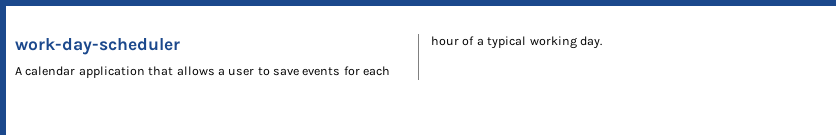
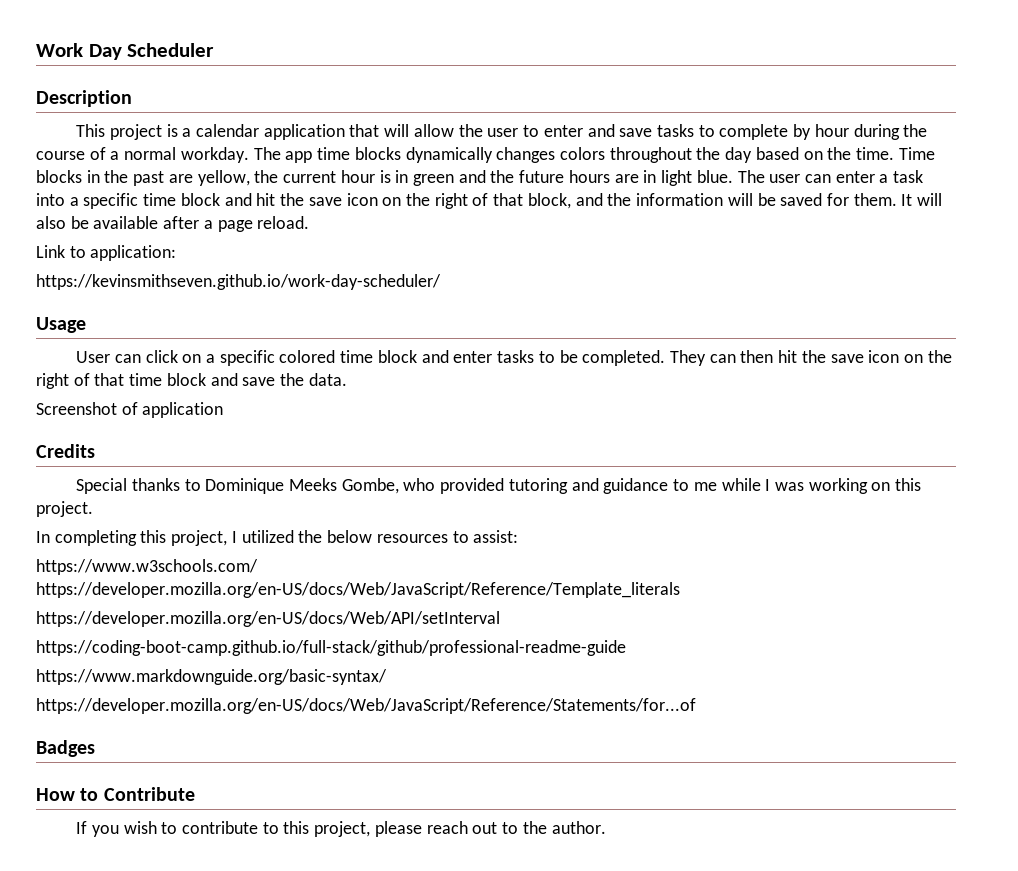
- work-day-scheduler
- A calendar application that allows a user to save events for each hour of a typical working day.
+ Work Day Scheduler
+ Description
+ This project is a calendar application that will allow the user to enter and save tasks to complete by hour during the course of a normal workday. The app time blocks dynamically changes colors throughout the day based on the time. Time blocks in the past are yellow, the current hour is in green and the future hours are in light blue. The user can enter a task into a specific time block and hit the save icon on the right of that block, and the information will be saved for them. It will also be available after a page reload.
+ Link to application:
+ https://kevinsmithseven.github.io/work-day-scheduler/
+ Usage
+ User can click on a specific colored time block and enter tasks to be completed. They can then hit the save icon on the right of that time block and save the data.
+ Screenshot of application
+ Credits
+ Special thanks to Dominique Meeks Gombe, who provided tutoring and guidance to me while I was working on this project.
+ In completing this project, I utilized the below resources to assist:
+ https://www.w3schools.com/
+ https://developer.mozilla.org/en-US/docs/Web/JavaScript/Reference/Template_literals
+ https://developer.mozilla.org/en-US/docs/Web/API/setInterval
+ https://coding-boot-camp.github.io/full-stack/github/professional-readme-guide
+ https://www.markdownguide.org/basic-syntax/
+ https://developer.mozilla.org/en-US/docs/Web/JavaScript/Reference/Statements/for...of
+ Badges
+ How to Contribute
+ If you wish to contribute to this project, please reach out to the author.

